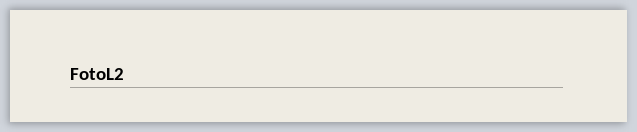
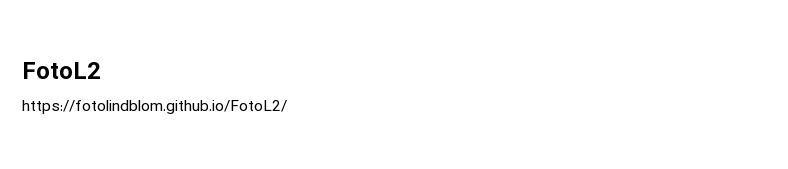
+ https://fotolindblom.github.io/FotoL2/

